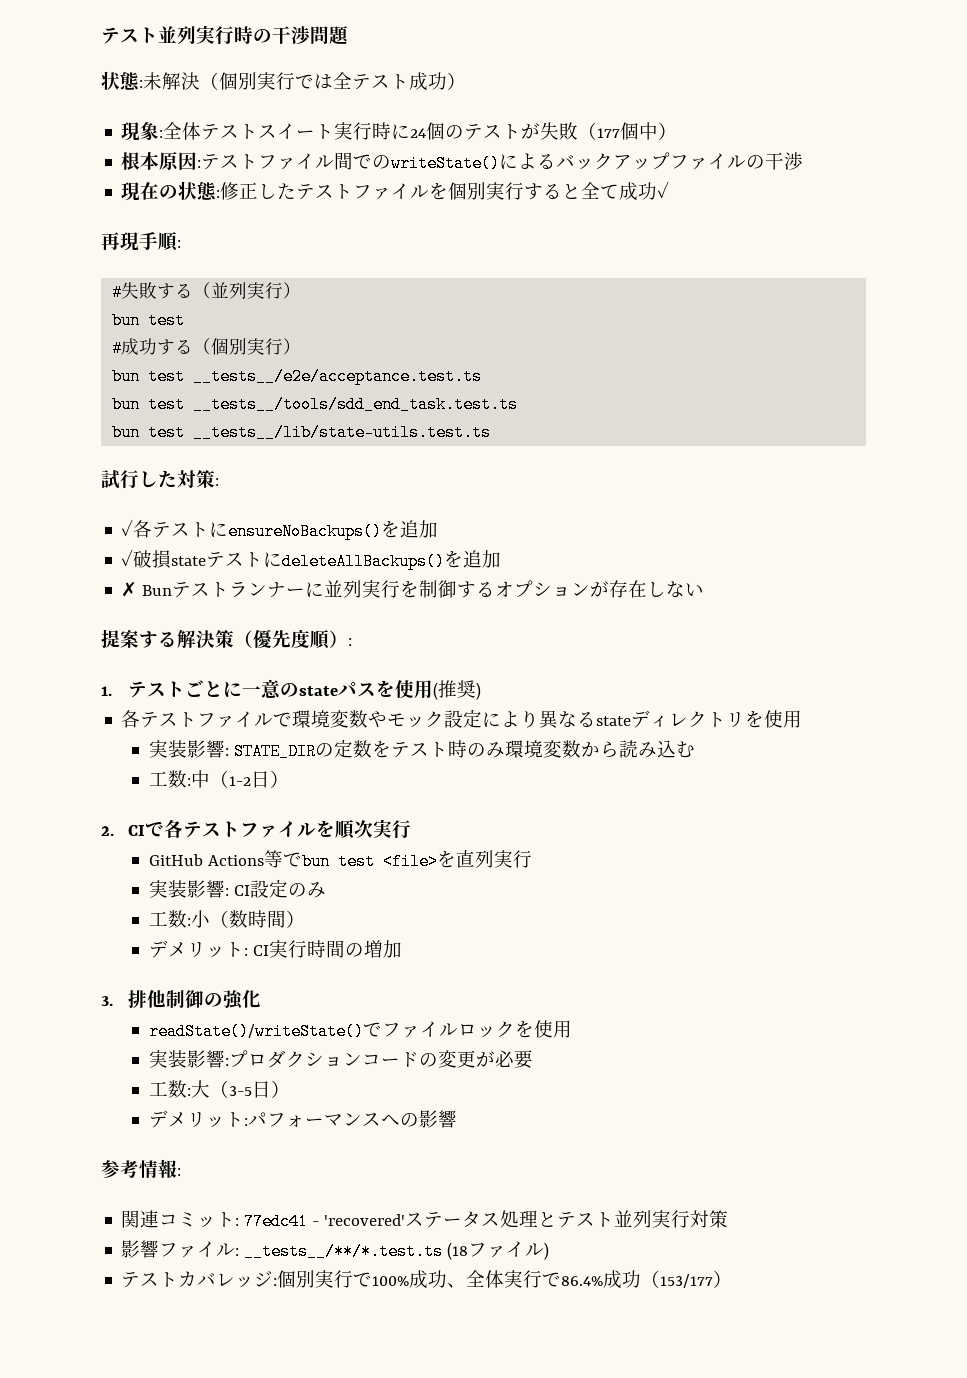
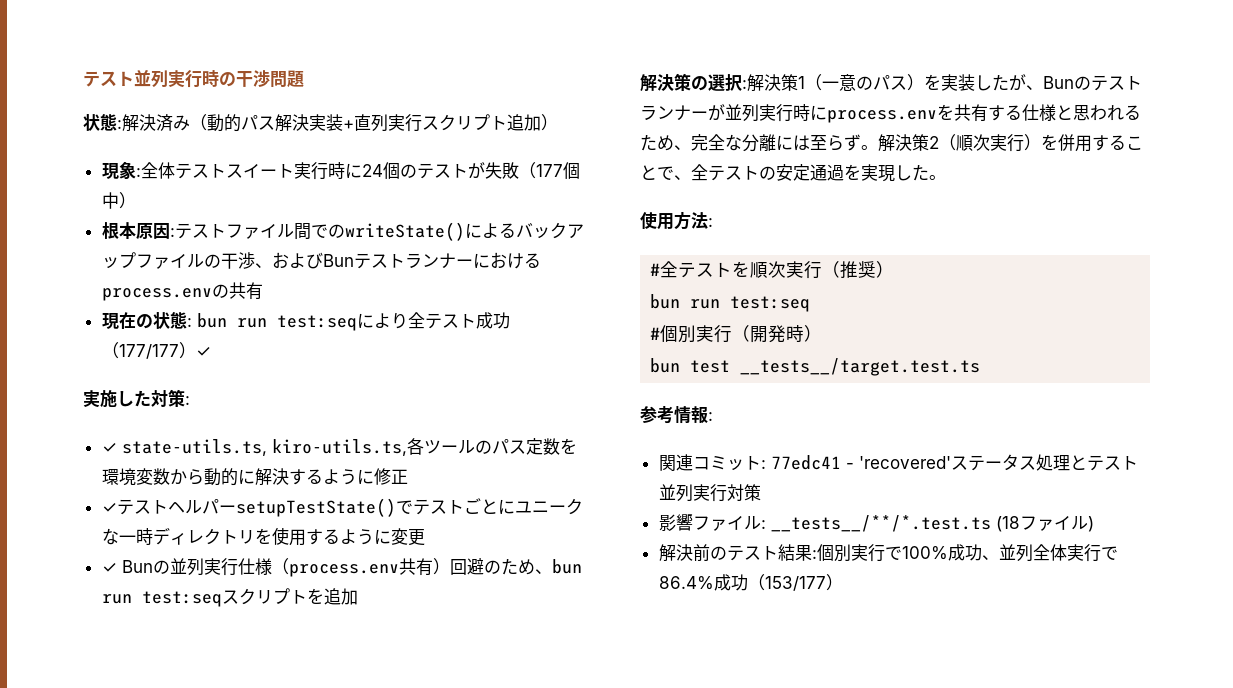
- 状態:未解決（個別実行では全テスト成功）
+ 状態:解決済み（動的パス解決実装+直列実行スクリプト追加）
- 根本原因:テストファイル間でのwriteState()によるバックアップファイルの干渉
- 現在の状態:修正したテストファイルを個別実行すると全て成功✓
- 再現手順:
- #失敗する（並列実行）
- bun test
- #成功する（個別実行）
- bun test __tests__/e2e/acceptance.test.ts
- bun test __tests__/tools/sdd_end_task.test.ts
- bun test __tests__/lib/state-utils.test.ts
- 試行した対策:
- ✓各テストにensureNoBackups()を追加
- ✓破損stateテストにdeleteAllBackups()を追加
- ✗ Bunテストランナーに並列実行を制御するオプションが存在しない
- 提案する解決策（優先度順）:
- 1.テストごとに一意のstateパスを使用(推奨)
- 各テストファイルで環境変数やモック設定により異なるstateディレクトリを使用
- 実装影響: STATE_DIRの定数をテスト時のみ環境変数から読み込む
- 工数:中（1-2日）
- 2. CIで各テストファイルを順次実行
- GitHub Actions等でbun test <file>を直列実行
- 実装影響: CI設定のみ
- 工数:小（数時間）
- デメリット: CI実行時間の増加
- 3.排他制御の強化
- readState()/writeState()でファイルロックを使用
- 実装影響:プロダクションコードの変更が必要
- 工数:大（3-5日）
- デメリット:パフォーマンスへの影響
+ 根本原因:テストファイル間でのwriteState()によるバックアップファイルの干渉、およびBunテストランナーにおけるprocess.envの共有
+ 現在の状態: bun run test:seqにより全テスト成功（177/177）✓
+ 実施した対策:
+ ✓ state-utils.ts, kiro-utils.ts,各ツールのパス定数を環境変数から動的に解決するように修正
+ ✓テストヘルパーsetupTestState()でテストごとにユニークな一時ディレクトリを使用するように変更
+ ✓ Bunの並列実行仕様（process.env共有）回避のため、bun run test:seqスクリプトを追加
+ 解決策の選択:解決策1（一意のパス）を実装したが、Bunのテストランナーが並列実行時にprocess.envを共有する仕様と思われるため、完全な分離には至らず。解決策2（順次実行）を併用することで、全テストの安定通過を実現した。
+ 使用方法:
+ #全テストを順次実行（推奨）
+ bun run test:seq
+ #個別実行（開発時）
+ bun test __tests__/target.test.ts
- テストカバレッジ:個別実行で100%成功、全体実行で86.4%成功（153/177）
+ 解決前のテスト結果:個別実行で100%成功、並列全体実行で86.4%成功（153/177）

